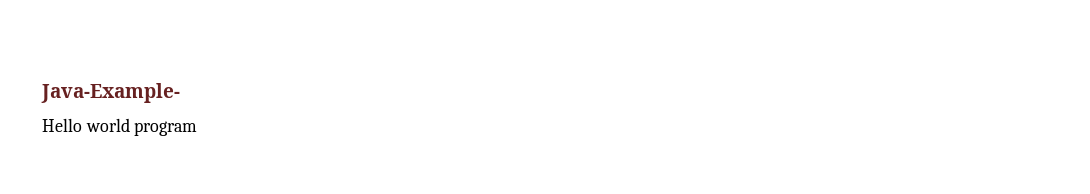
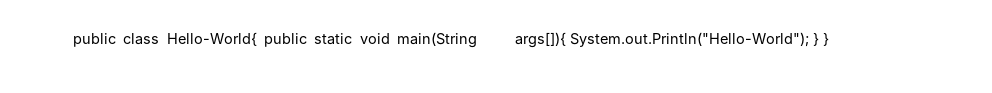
- Java-Example-
- Hello world program
+ public class Hello-World{ public static void main(String args[]){ System.out.Println("Hello-World"); } }

